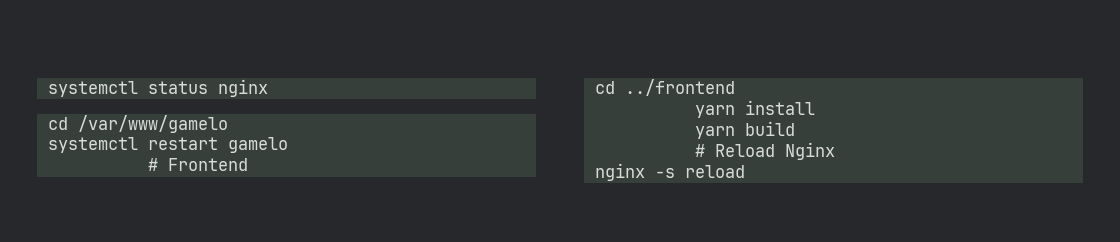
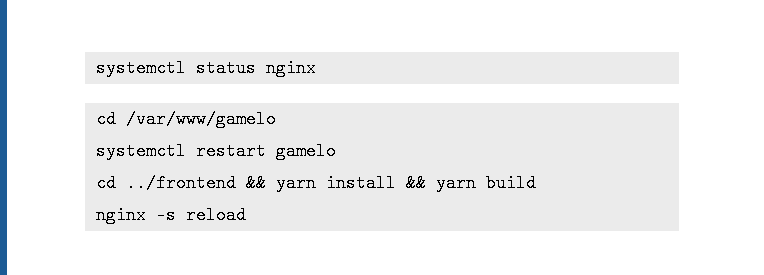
- # Frontend
- cd ../frontend
- yarn install
- yarn build
+ cd ../frontend && yarn install && yarn build
- # Reload Nginx

